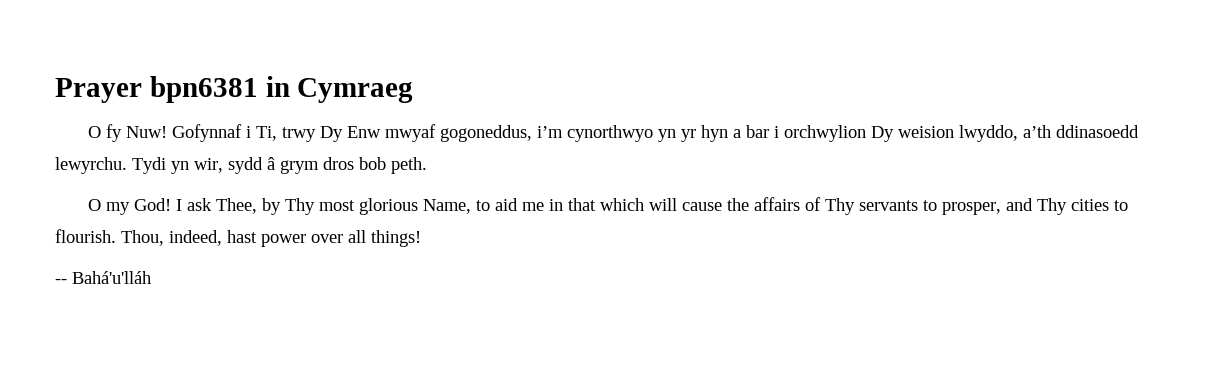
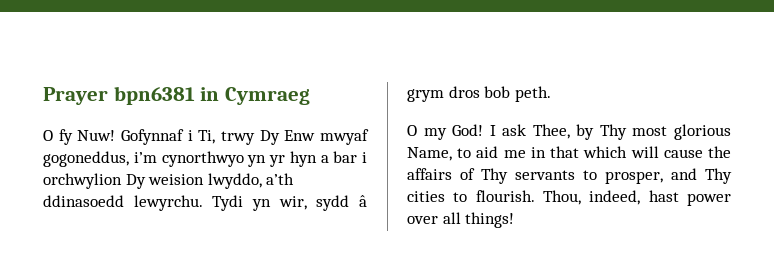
- -- Bahá'u'lláh

